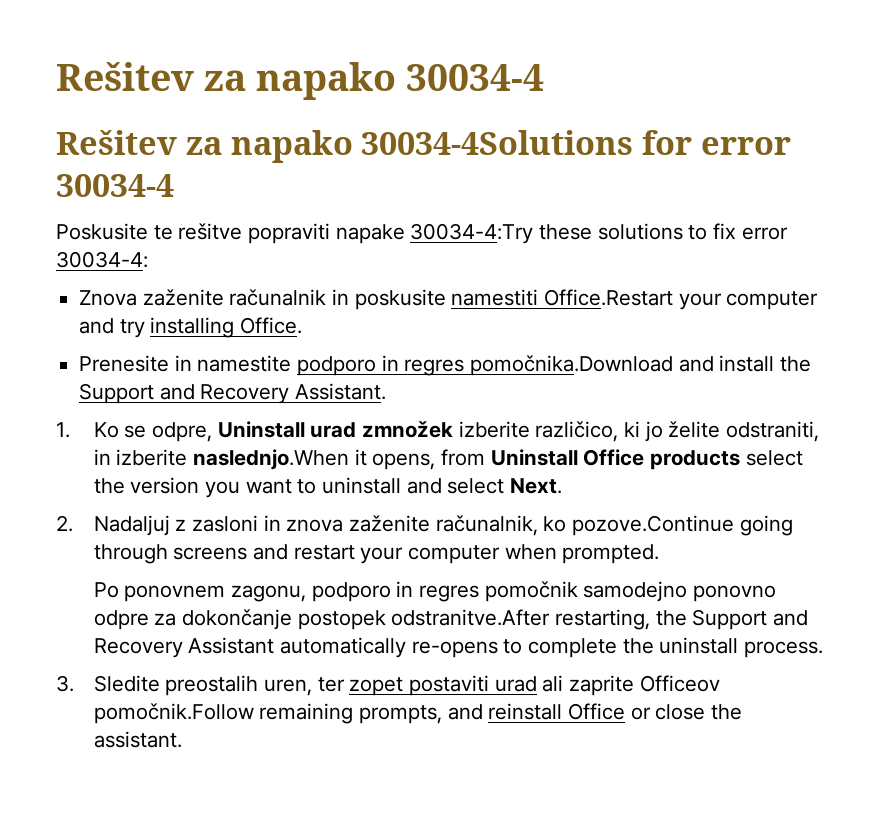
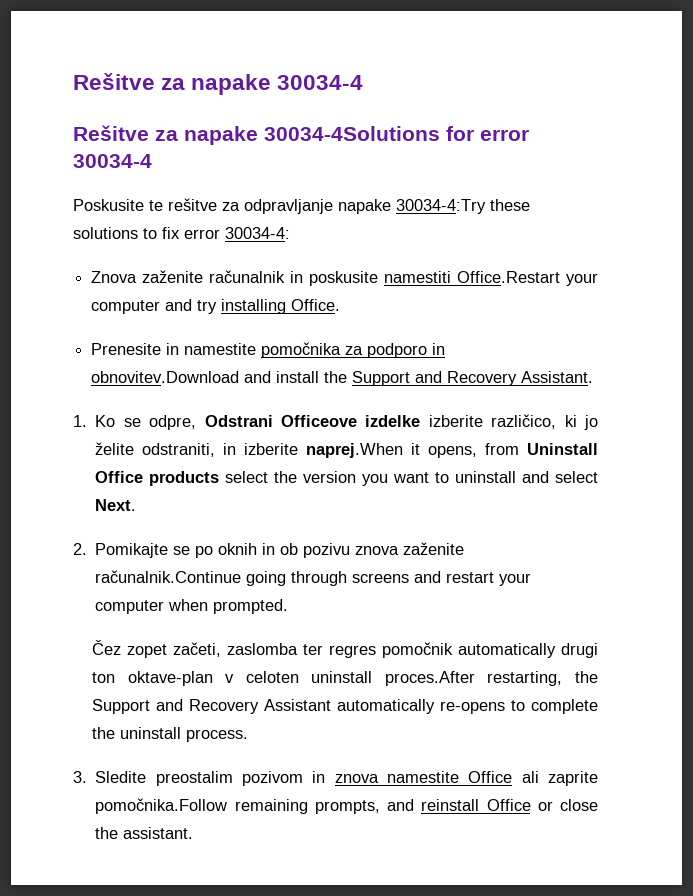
- Rešitev za napako 30034-4
- Rešitev za napako 30034-4Solutions for error 30034-4
+ Rešitve za napake 30034-4
+ Rešitve za napake 30034-4Solutions for error 30034-4
- Poskusite te rešitve popraviti napake 30034-4:Try these solutions to fix error 30034-4:
+ Poskusite te rešitve za odpravljanje napake 30034-4:Try these solutions to fix error 30034-4:
- Prenesite in namestite podporo in regres pomočnika.Download and install the Support and Recovery Assistant.
+ Prenesite in namestite pomočnika za podporo in obnovitev.Download and install the Support and Recovery Assistant.
- 1. Ko se odpre, Uninstall urad zmnožek izberite različico, ki jo želite odstraniti, in izberite naslednjo.When it opens, from Uninstall Office products select the version you want to uninstall and select Next.
+ 1. Ko se odpre, Odstrani Officeove izdelke izberite različico, ki jo želite odstraniti, in izberite naprej.When it opens, from Uninstall Office products select the version you want to uninstall and select Next.
- 2. Nadaljuj z zasloni in znova zaženite računalnik, ko pozove.Continue going through screens and restart your computer when prompted.
+ 2. Pomikajte se po oknih in ob pozivu znova zaženite računalnik.Continue going through screens and restart your computer when prompted.
- Po ponovnem zagonu, podporo in regres pomočnik samodejno ponovno odpre za dokončanje postopek odstranitve.After restarting, the Support and Recovery Assistant automatically re-opens to complete the uninstall process.
+ Čez zopet začeti, zaslomba ter regres pomočnik automatically drugi ton oktave-plan v celoten uninstall proces.After restarting, the Support and Recovery Assistant automatically re-opens to complete the uninstall process.
- 3. Sledite preostalih uren, ter zopet postaviti urad ali zaprite Officeov pomočnik.Follow remaining prompts, and reinstall Office or close the assistant.
+ 3. Sledite preostalim pozivom in znova namestite Office ali zaprite pomočnika.Follow remaining prompts, and reinstall Office or close the assistant.

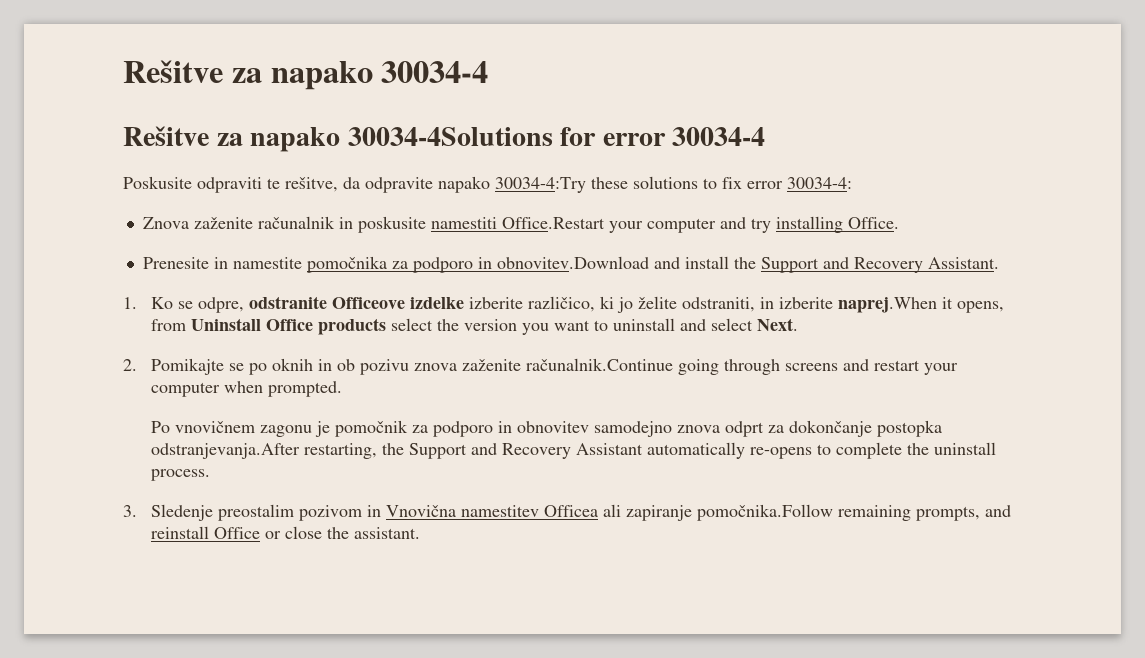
- Rešitve za napake 30034-4
+ Rešitve za napako 30034-4
- Rešitve za napake 30034-4Solutions for error 30034-4
+ Rešitve za napako 30034-4Solutions for error 30034-4
- Poskusite te rešitve za odpravljanje napake 30034-4:Try these solutions to fix error 30034-4:
+ Poskusite odpraviti te rešitve, da odpravite napako 30034-4:Try these solutions to fix error 30034-4:
- 1. Ko se odpre, Odstrani Officeove izdelke izberite različico, ki jo želite odstraniti, in izberite naprej.When it opens, from Uninstall Office products select the version you want to uninstall and select Next.
+ 1. Ko se odpre, odstranite Officeove izdelke izberite različico, ki jo želite odstraniti, in izberite naprej.When it opens, from Uninstall Office products select the version you want to uninstall and select Next.
- Čez zopet začeti, zaslomba ter regres pomočnik automatically drugi ton oktave-plan v celoten uninstall proces.After restarting, the Support and Recovery Assistant automatically re-opens to complete the uninstall process.
+ Po vnovičnem zagonu je pomočnik za podporo in obnovitev samodejno znova odprt za dokončanje postopka odstranjevanja.After restarting, the Support and Recovery Assistant automatically re-opens to complete the uninstall process.
- 3. Sledite preostalim pozivom in znova namestite Office ali zaprite pomočnika.Follow remaining prompts, and reinstall Office or close the assistant.
+ 3. Sledenje preostalim pozivom in Vnovična namestitev Officea ali zapiranje pomočnika.Follow remaining prompts, and reinstall Office or close the assistant.

